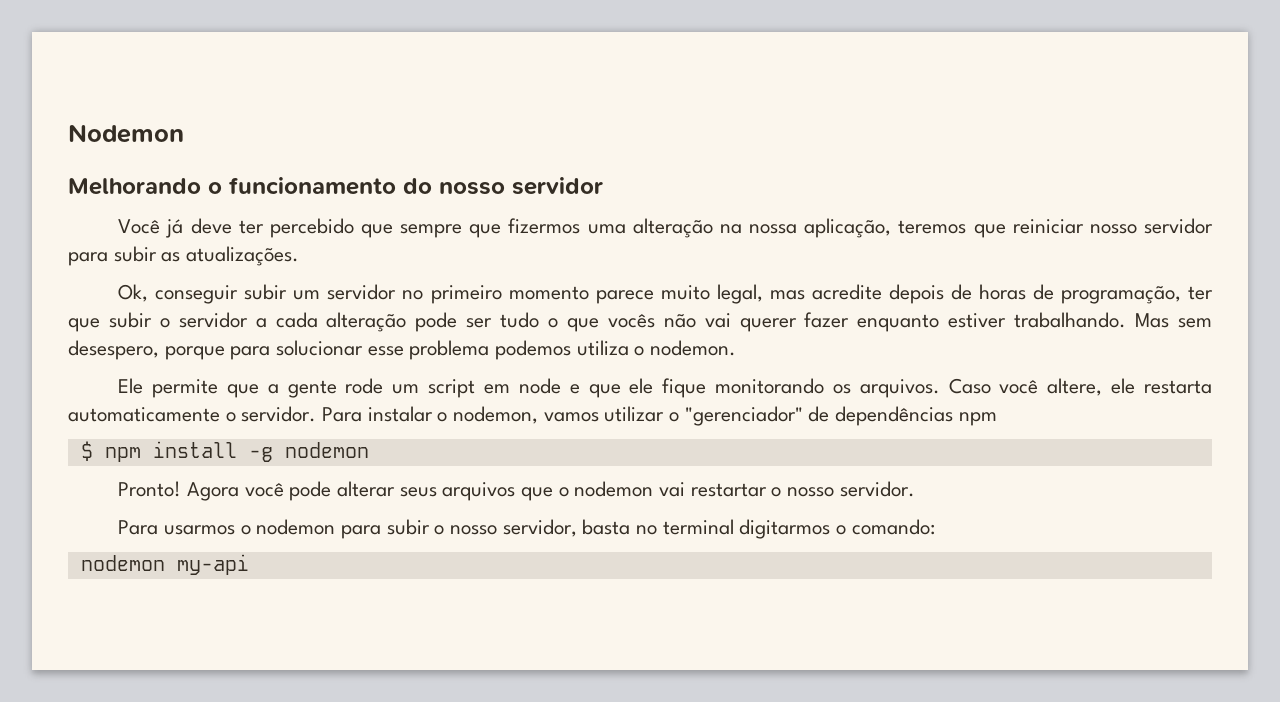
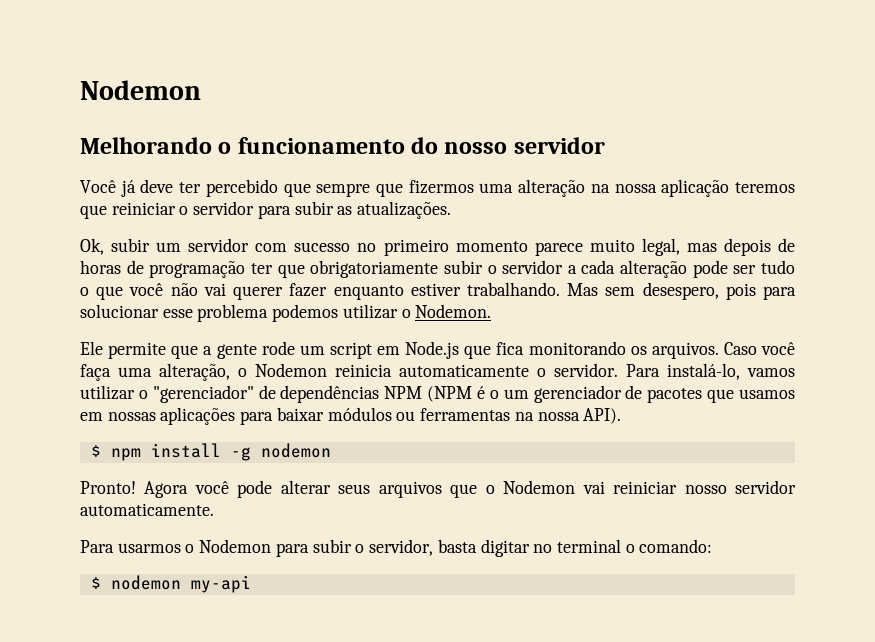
- Você já deve ter percebido que sempre que fizermos uma alteração na nossa aplicação, teremos que reiniciar nosso servidor para subir as atualizações.
+ Você já deve ter percebido que sempre que fizermos uma alteração na nossa aplicação teremos que reiniciar o servidor para subir as atualizações.
- Ok, conseguir subir um servidor no primeiro momento parece muito legal, mas acredite depois de horas de programação, ter que subir o servidor a cada alteração pode ser tudo o que vocês não vai querer fazer enquanto estiver trabalhando.
+ Ok, subir um servidor com sucesso no primeiro momento parece muito legal, mas depois de horas de programação ter que obrigatoriamente subir o servidor a cada alteração pode ser tudo o que você não vai querer fazer enquanto estiver trabalhando.
- Mas sem desespero, porque para solucionar esse problema podemos utiliza o nodemon.
+ Mas sem desespero, pois para solucionar esse problema podemos utilizar o Nodemon.
- Ele permite que a gente rode um script em node e que ele fique monitorando os arquivos.
+ Ele permite que a gente rode um script em Node.js que fica monitorando os arquivos.
- Caso você altere, ele restarta automaticamente o servidor.
+ Caso você faça uma alteração, o Nodemon reinicia automaticamente o servidor.
- Para instalar o nodemon, vamos utilizar o "gerenciador" de dependências npm
+ Para instalá-lo, vamos utilizar o "gerenciador" de dependências NPM (NPM é o um gerenciador de pacotes que usamos em nossas aplicações para baixar módulos ou ferramentas na nossa API).
- Agora você pode alterar seus arquivos que o nodemon vai restartar o nosso servidor.
+ Agora você pode alterar seus arquivos que o Nodemon vai reiniciar nosso servidor automaticamente.
- Para usarmos o nodemon para subir o nosso servidor, basta no terminal digitarmos o comando:
+ Para usarmos o Nodemon para subir o servidor, basta digitar no terminal o comando:
- nodemon my-api
+ $ nodemon my-api

